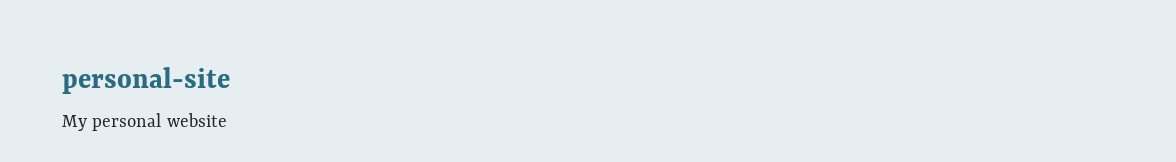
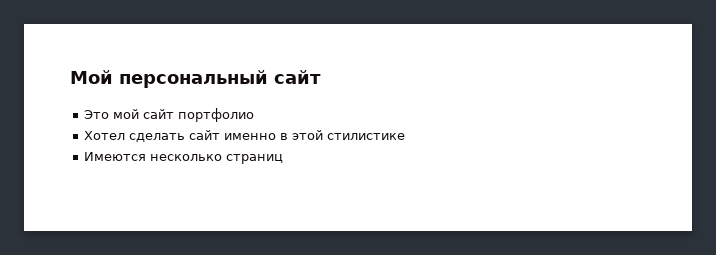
- personal-site
- My personal website
+ Мой персональный сайт
+ Это мой сайт портфолио
+ Хотел сделать сайт именно в этой стилистике
+ Имеются несколько страниц

